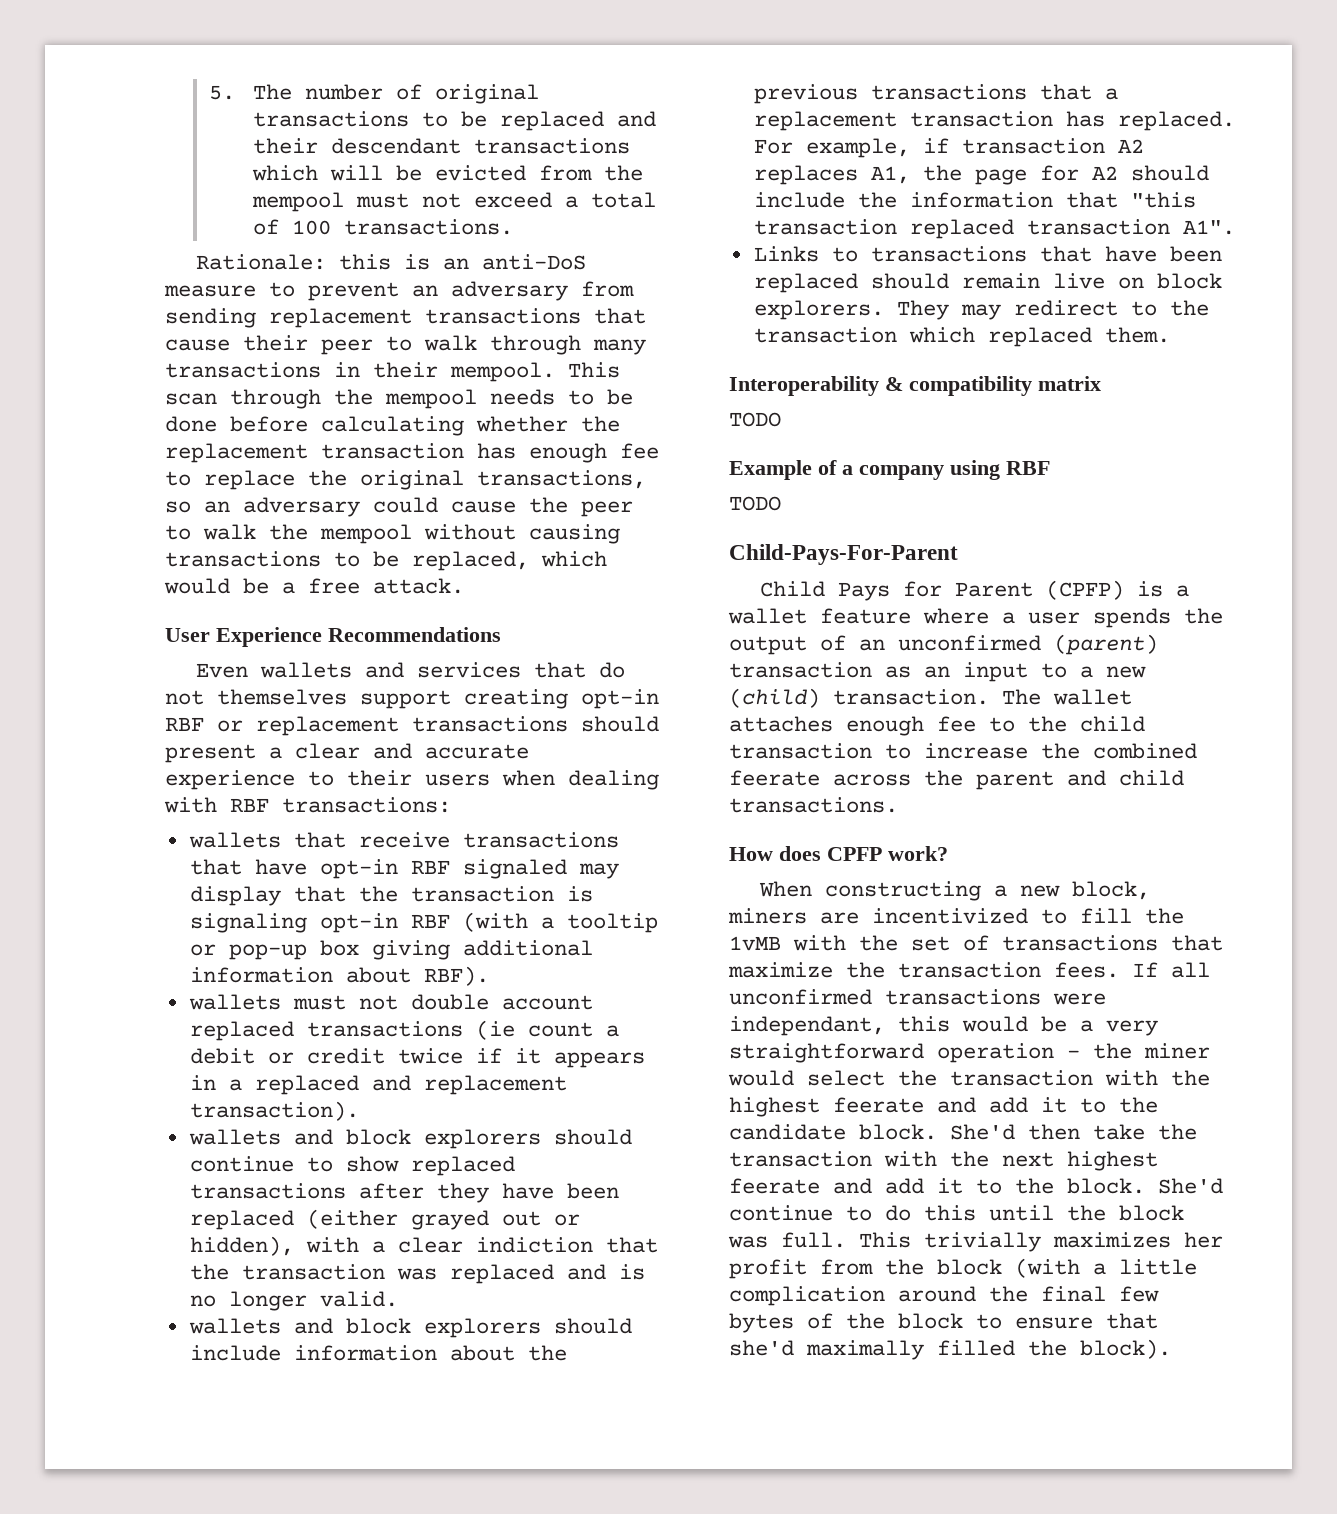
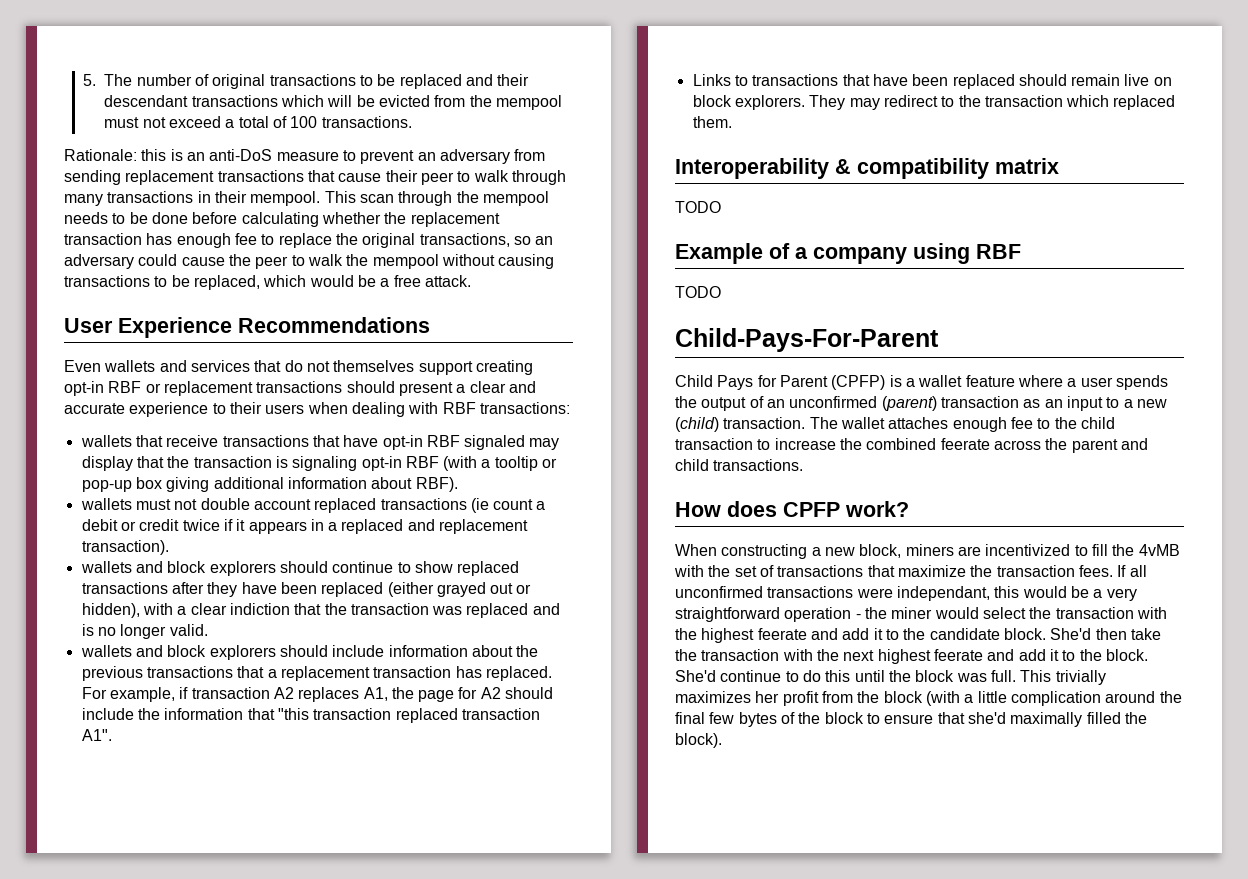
- When constructing a new block, miners are incentivized to fill the 1vMB with the set of transactions that maximize the transaction fees.
+ When constructing a new block, miners are incentivized to fill the 4vMB with the set of transactions that maximize the transaction fees.

